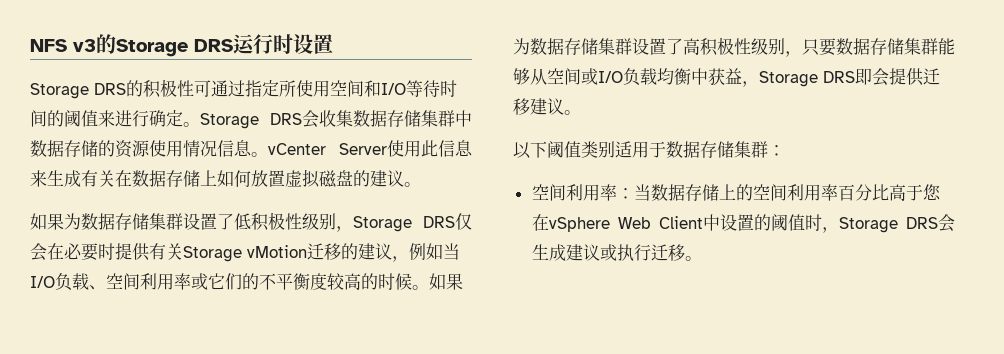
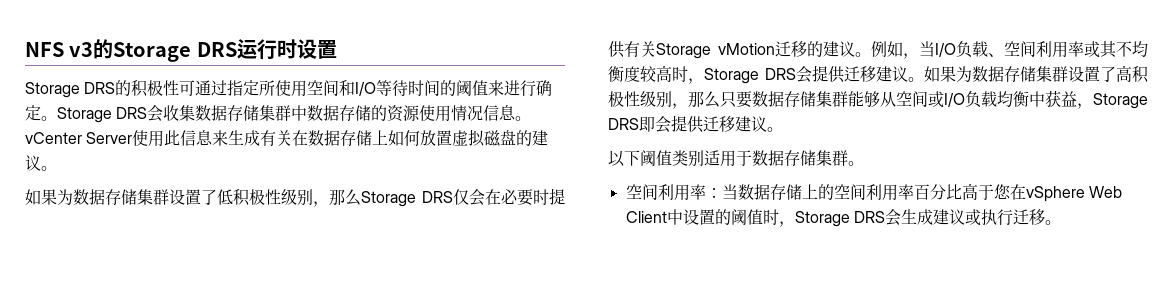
- 如果为数据存储集群设置了低积极性级别，Storage DRS仅会在必要时提供有关Storage vMotion迁移的建议，例如当I/O负载、空间利用率或它们的不平衡度较高的时候。
+ 如果为数据存储集群设置了低积极性级别，那么Storage DRS仅会在必要时提供有关Storage vMotion迁移的建议。例如，当I/O负载、空间利用率或其不均衡度较高时，Storage DRS会提供迁移建议。
- 如果为数据存储集群设置了高积极性级别，只要数据存储集群能够从空间或I/O负载均衡中获益，Storage DRS即会提供迁移建议。
+ 如果为数据存储集群设置了高积极性级别，那么只要数据存储集群能够从空间或I/O负载均衡中获益，Storage DRS即会提供迁移建议。
- 以下阈值类别适用于数据存储集群：
+ 以下阈值类别适用于数据存储集群。

